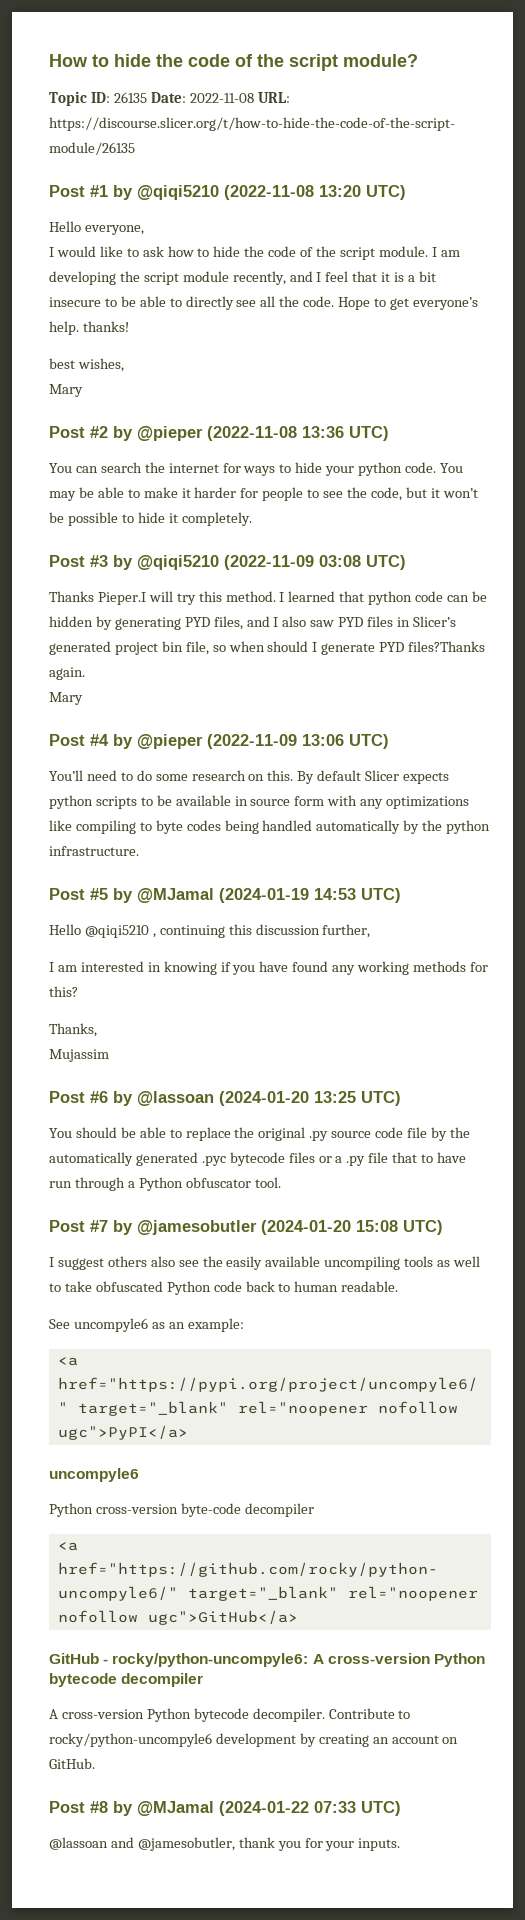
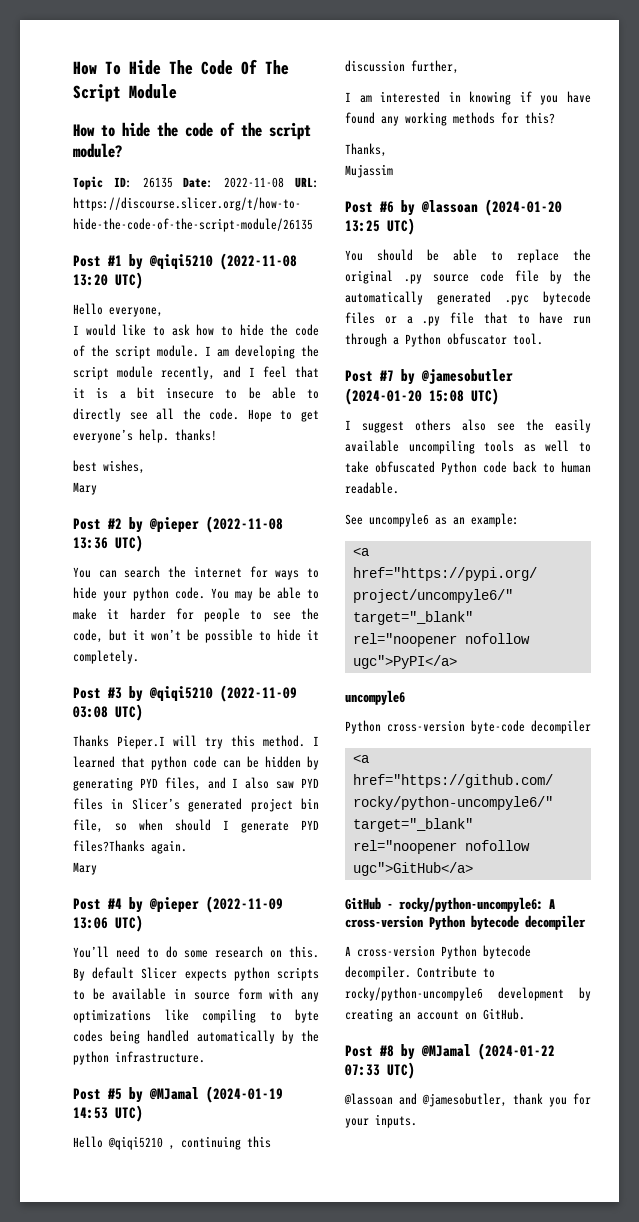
+ How To Hide The Code Of The Script Module

